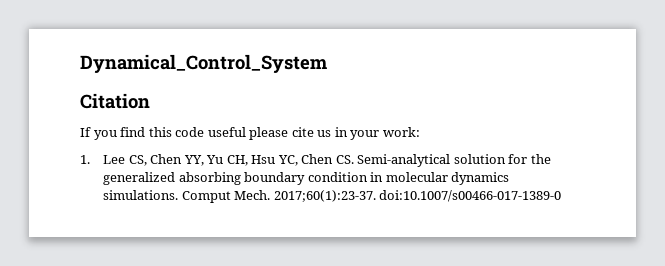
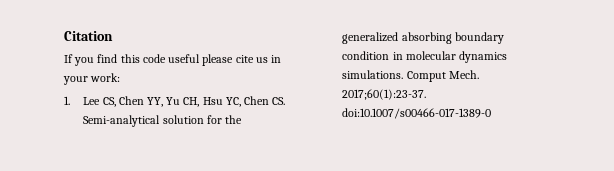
- Dynamical_Control_System

